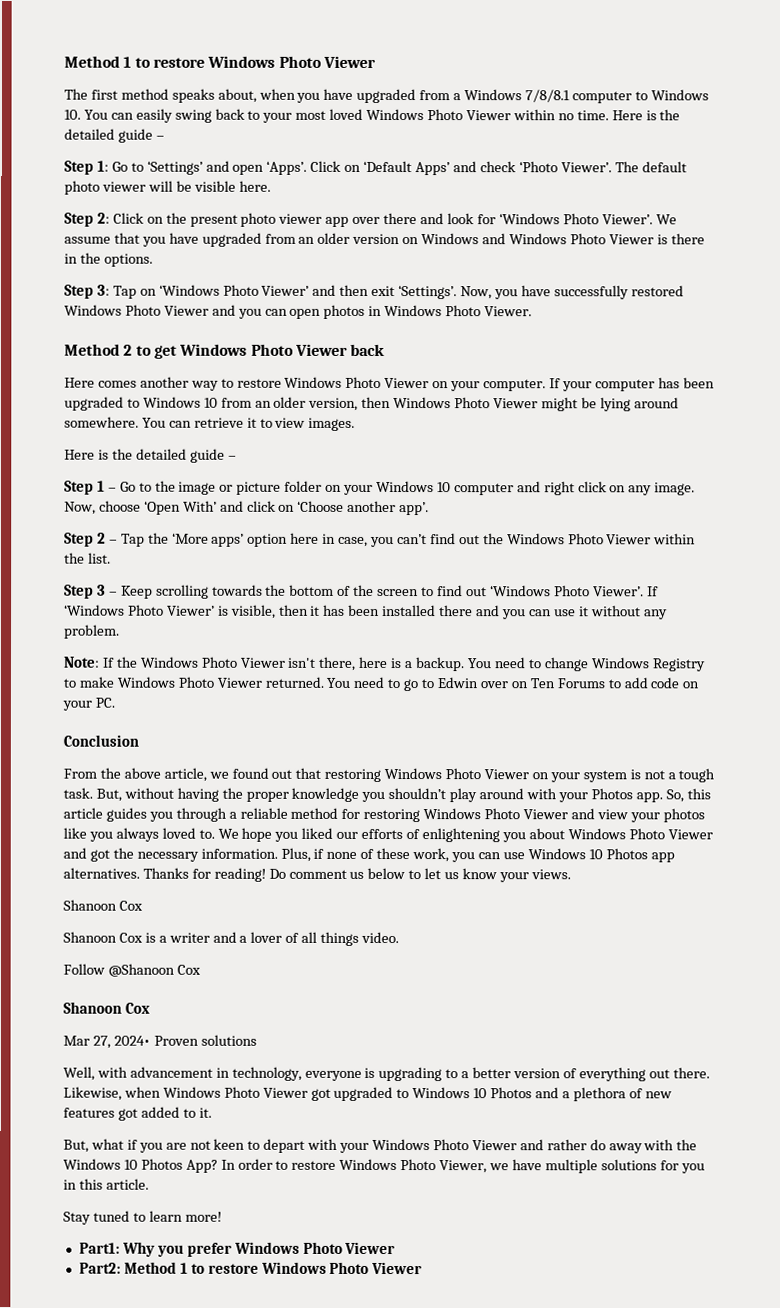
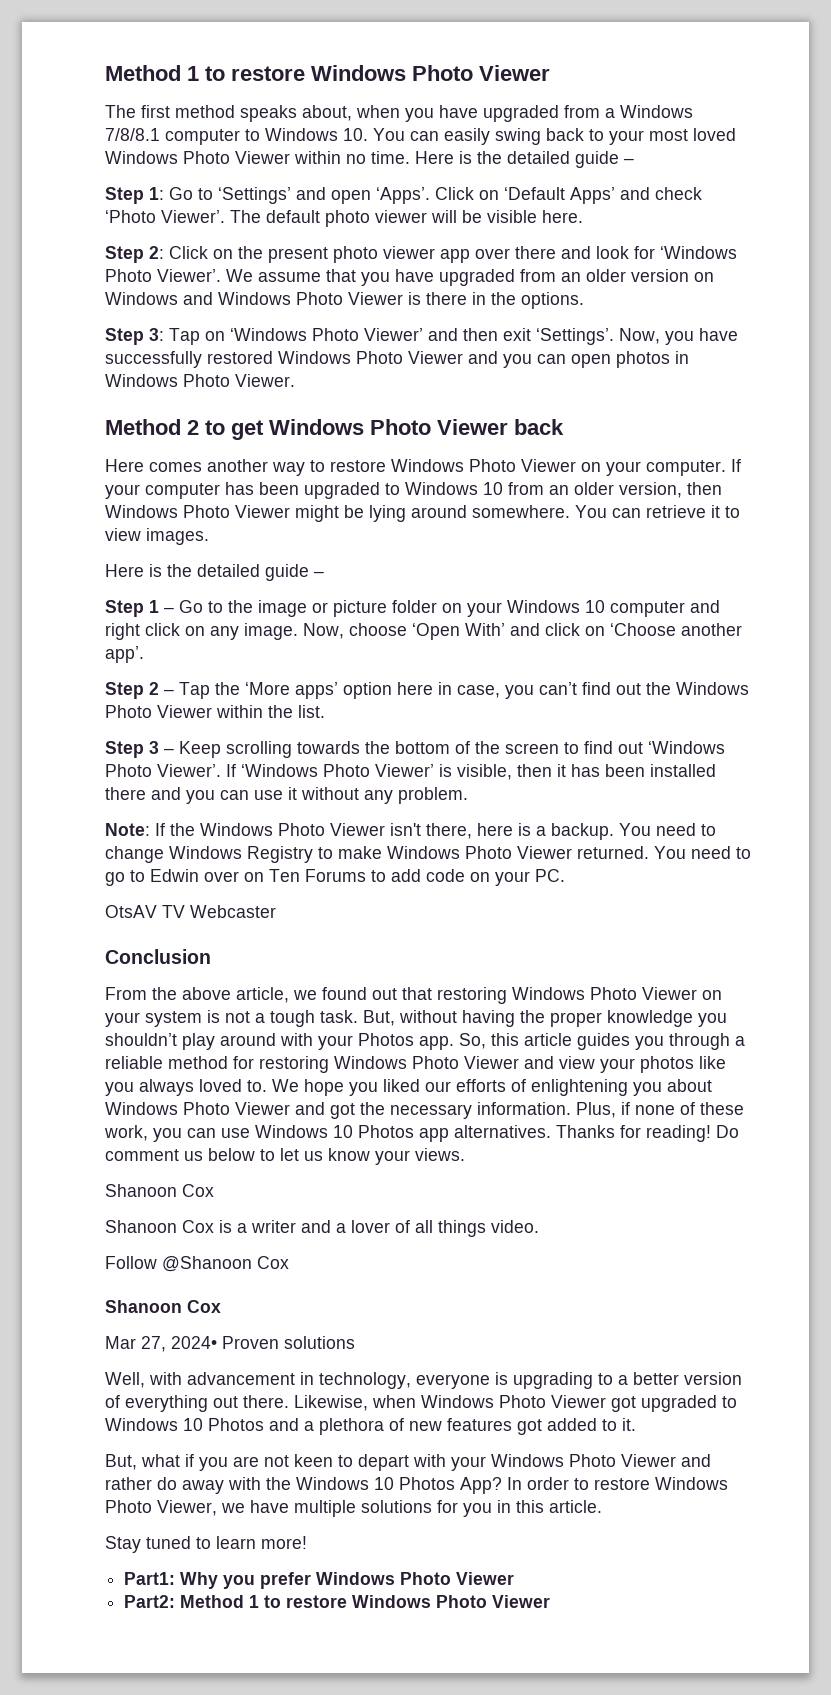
+ OtsAV TV Webcaster

